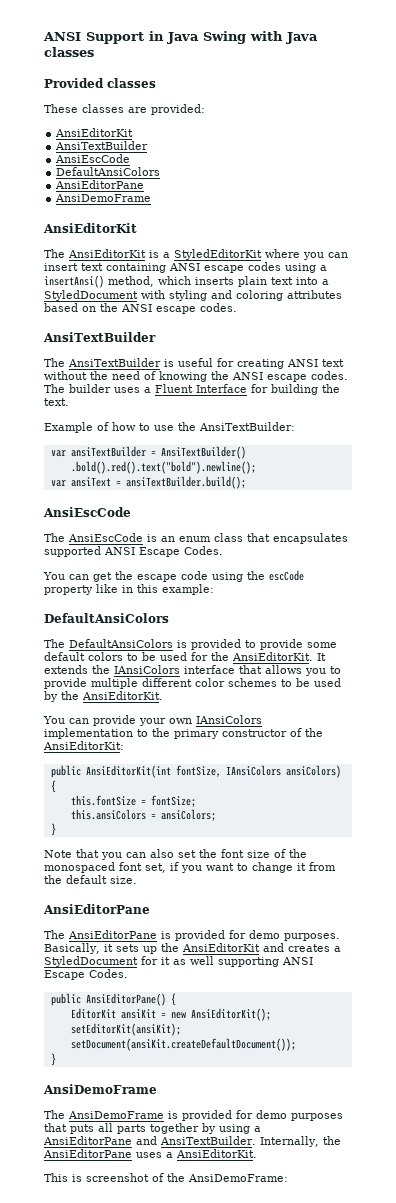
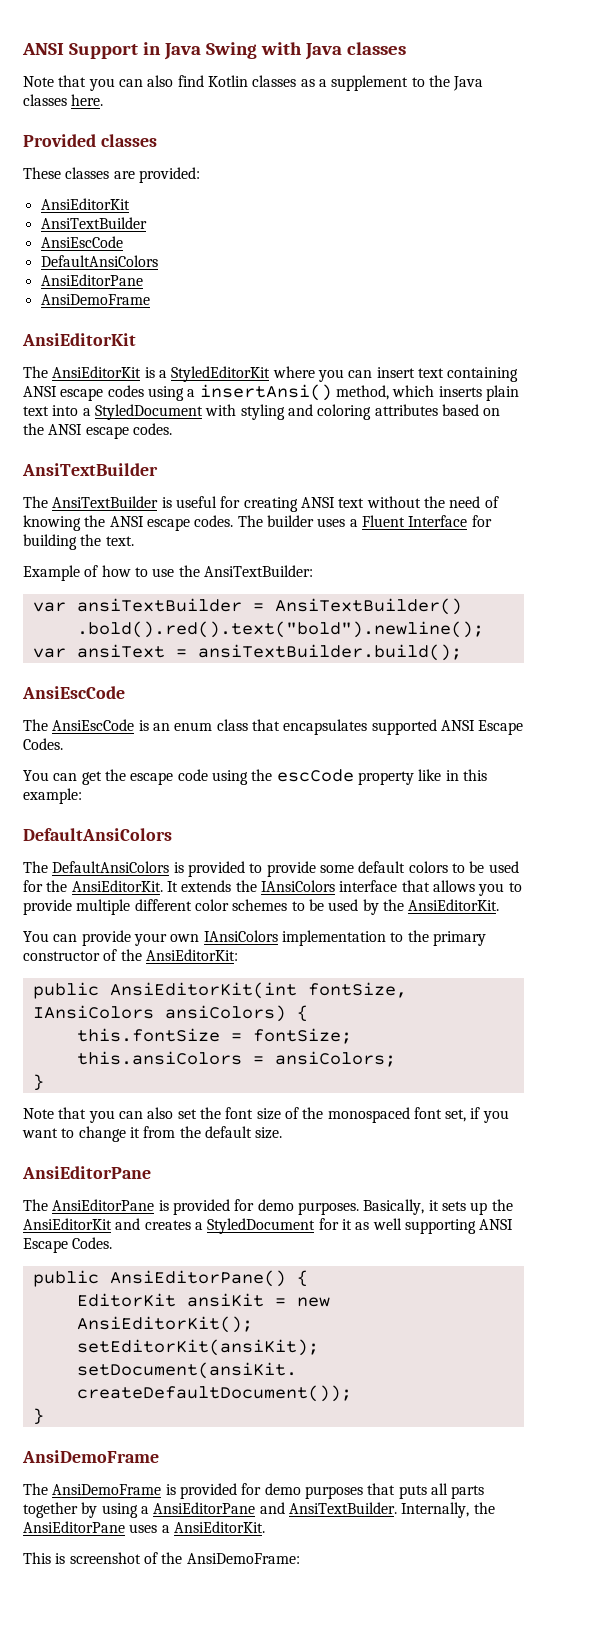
+ Note that you can also find Kotlin classes as a supplement to the Java classes here.

